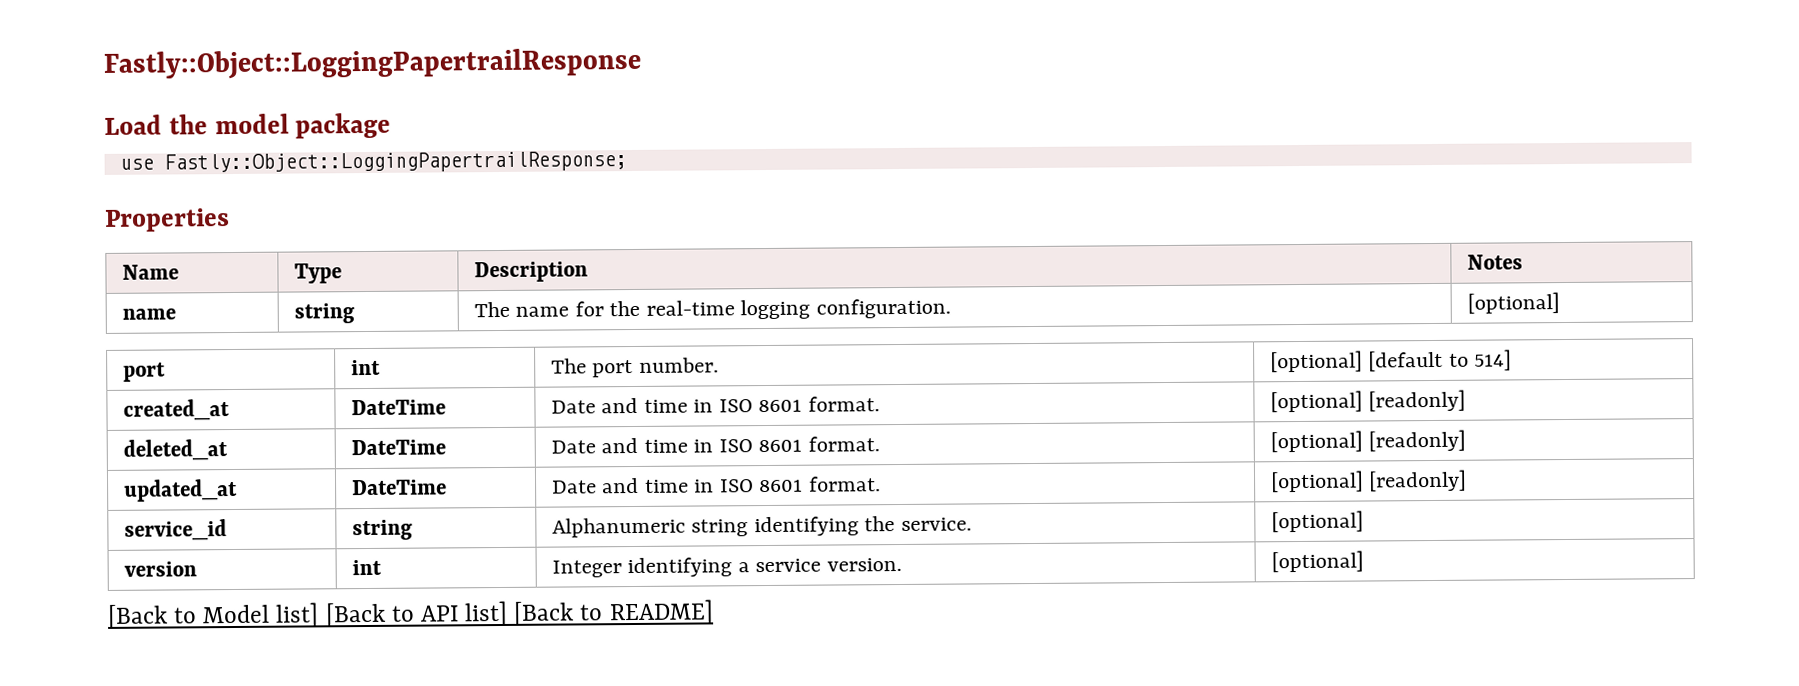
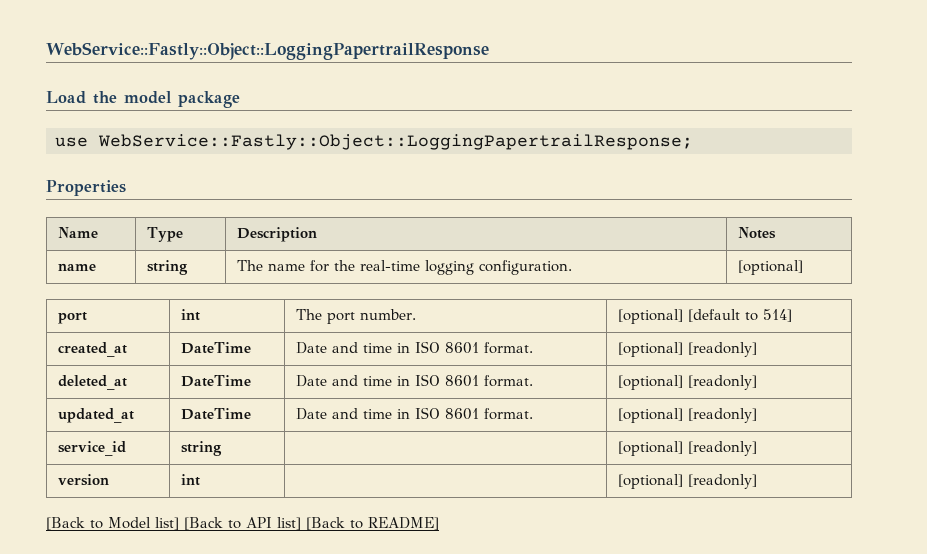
- Fastly::Object::LoggingPapertrailResponse
+ WebService::Fastly::Object::LoggingPapertrailResponse
- use Fastly::Object::LoggingPapertrailResponse;
+ use WebService::Fastly::Object::LoggingPapertrailResponse;
- service_id | string | Alphanumeric string identifying the service. | [optional]
+ service_id | string | | [optional] [readonly]
- version | int | Integer identifying a service version. | [optional]
+ version | int | | [optional] [readonly]

